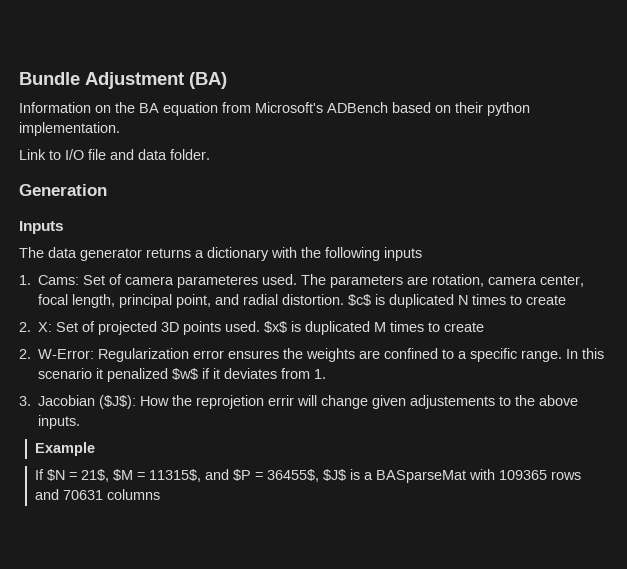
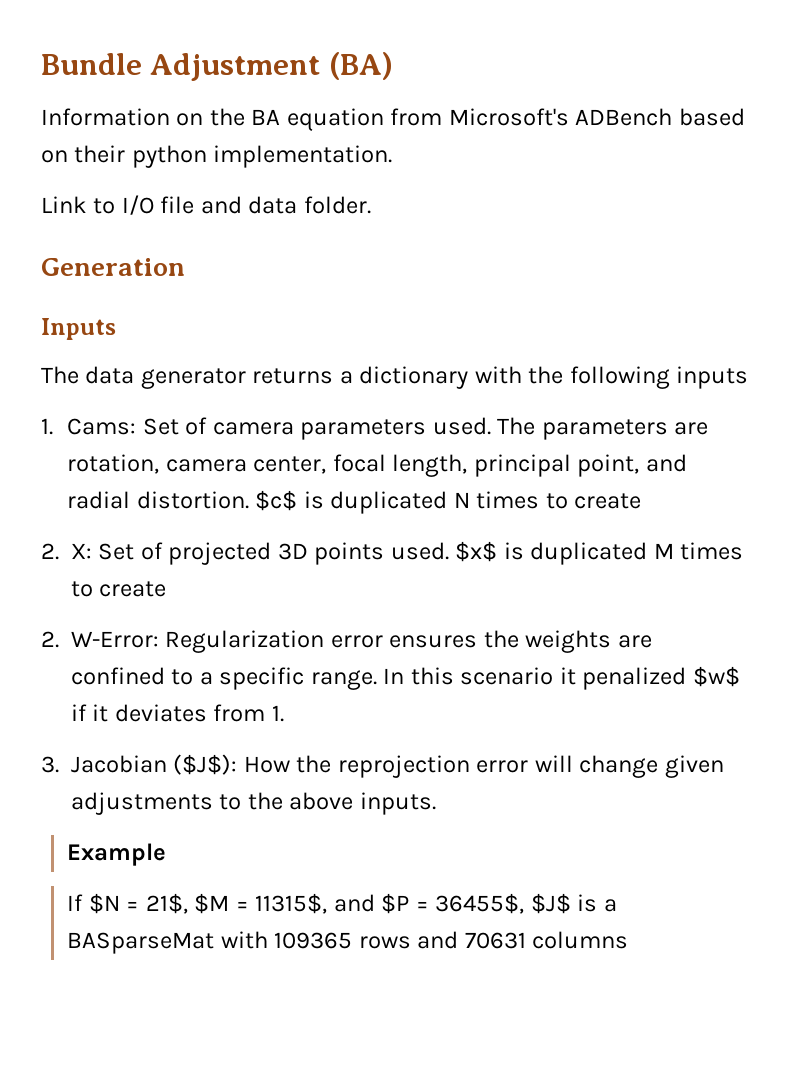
- 1. Cams: Set of camera parameteres used.
+ 1. Cams: Set of camera parameters used.
- 3. Jacobian ($J$): How the reprojetion errir will change given adjustements to the above inputs.
+ 3. Jacobian ($J$): How the reprojection error will change given adjustments to the above inputs.

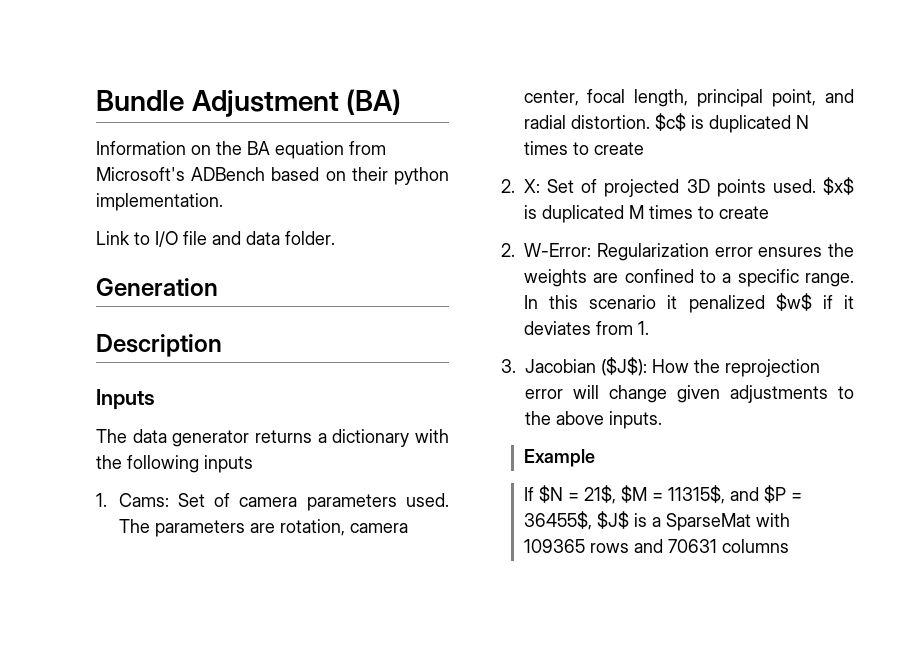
+ Description
- If $N = 21$, $M = 11315$, and $P = 36455$, $J$ is a BASparseMat with 109365 rows and 70631 columns
+ If $N = 21$, $M = 11315$, and $P = 36455$, $J$ is a SparseMat with 109365 rows and 70631 columns

